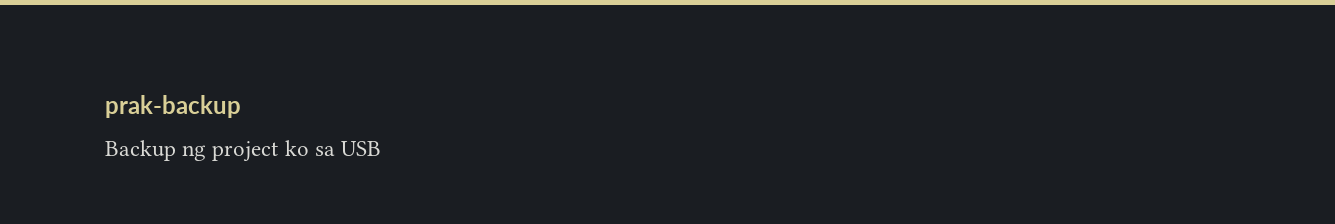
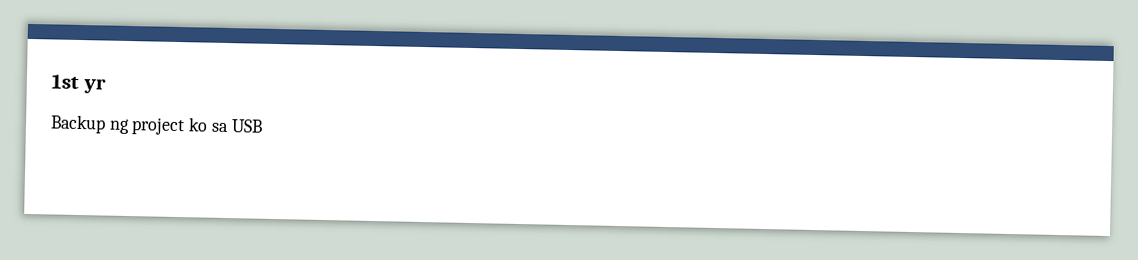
- prak-backup
+ 1st yr

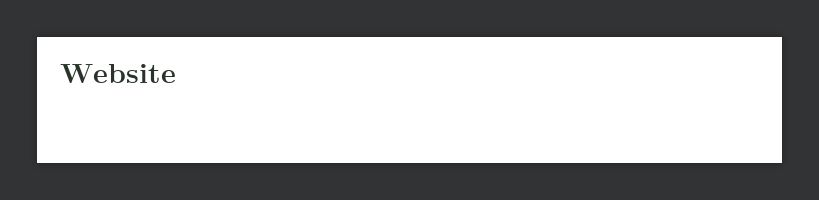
- 1st yr
- Backup ng project ko sa USB
+ Website

